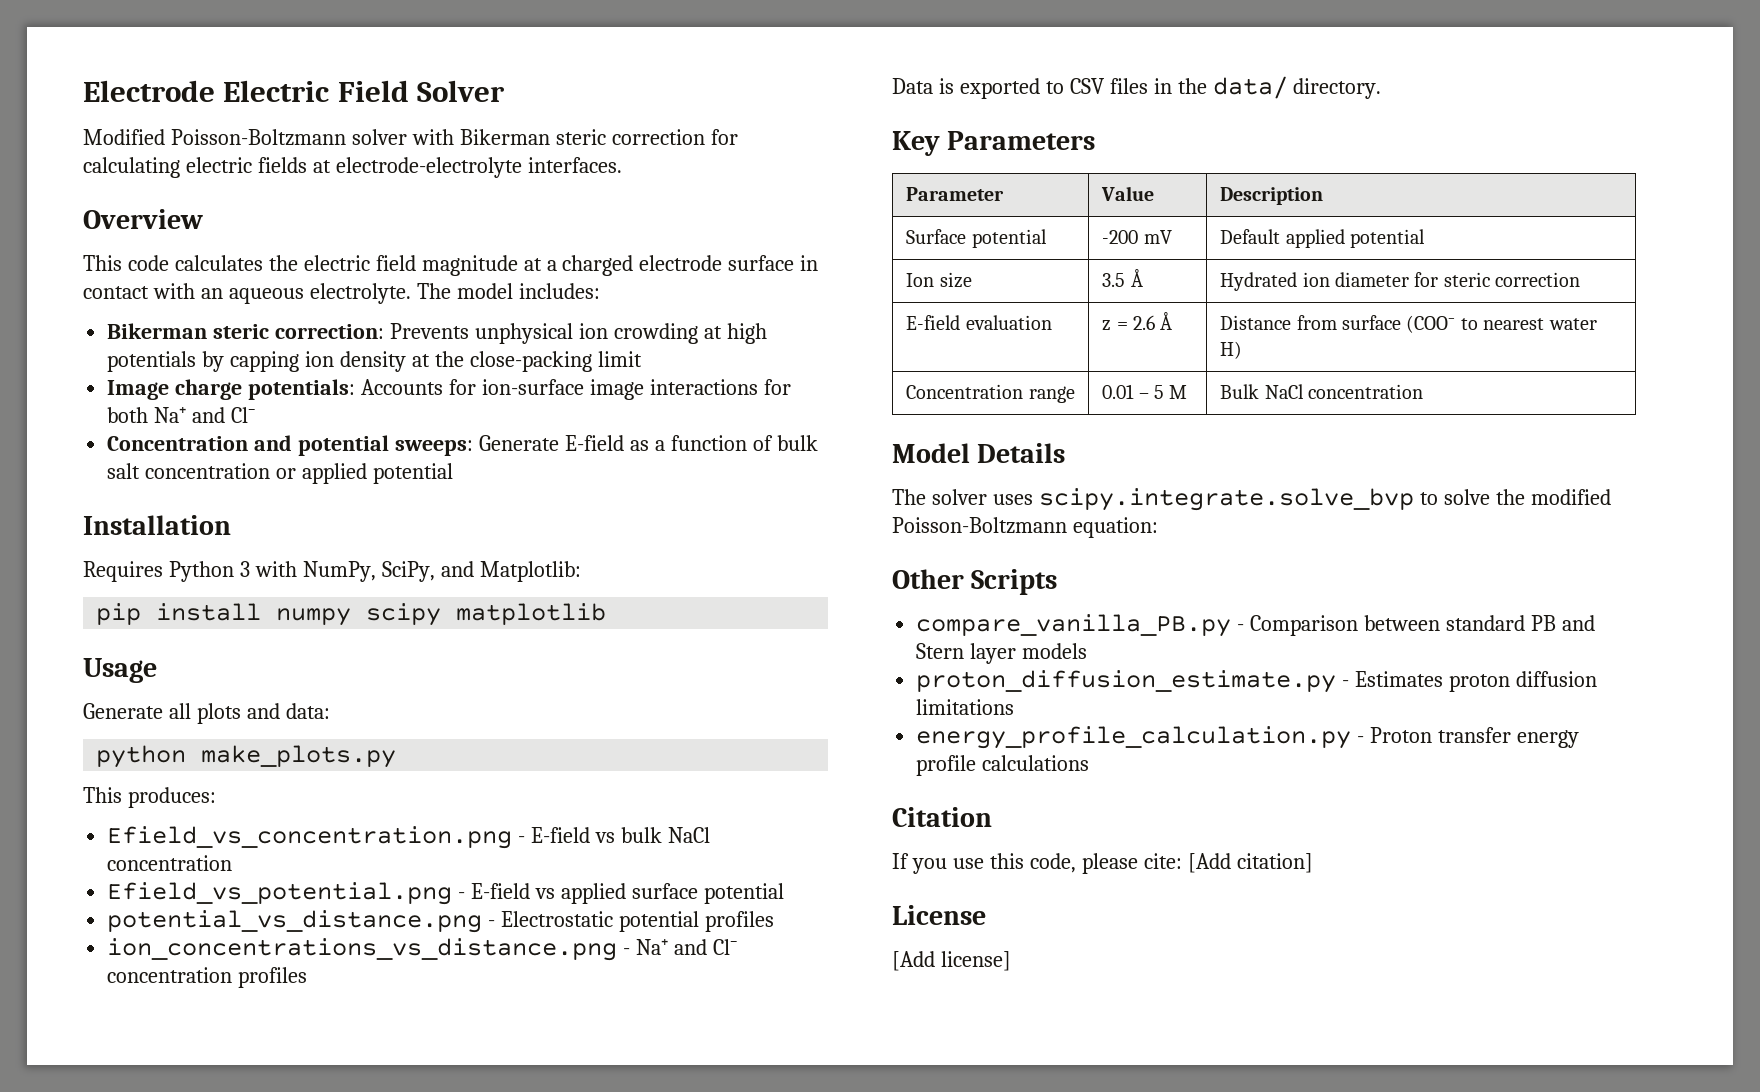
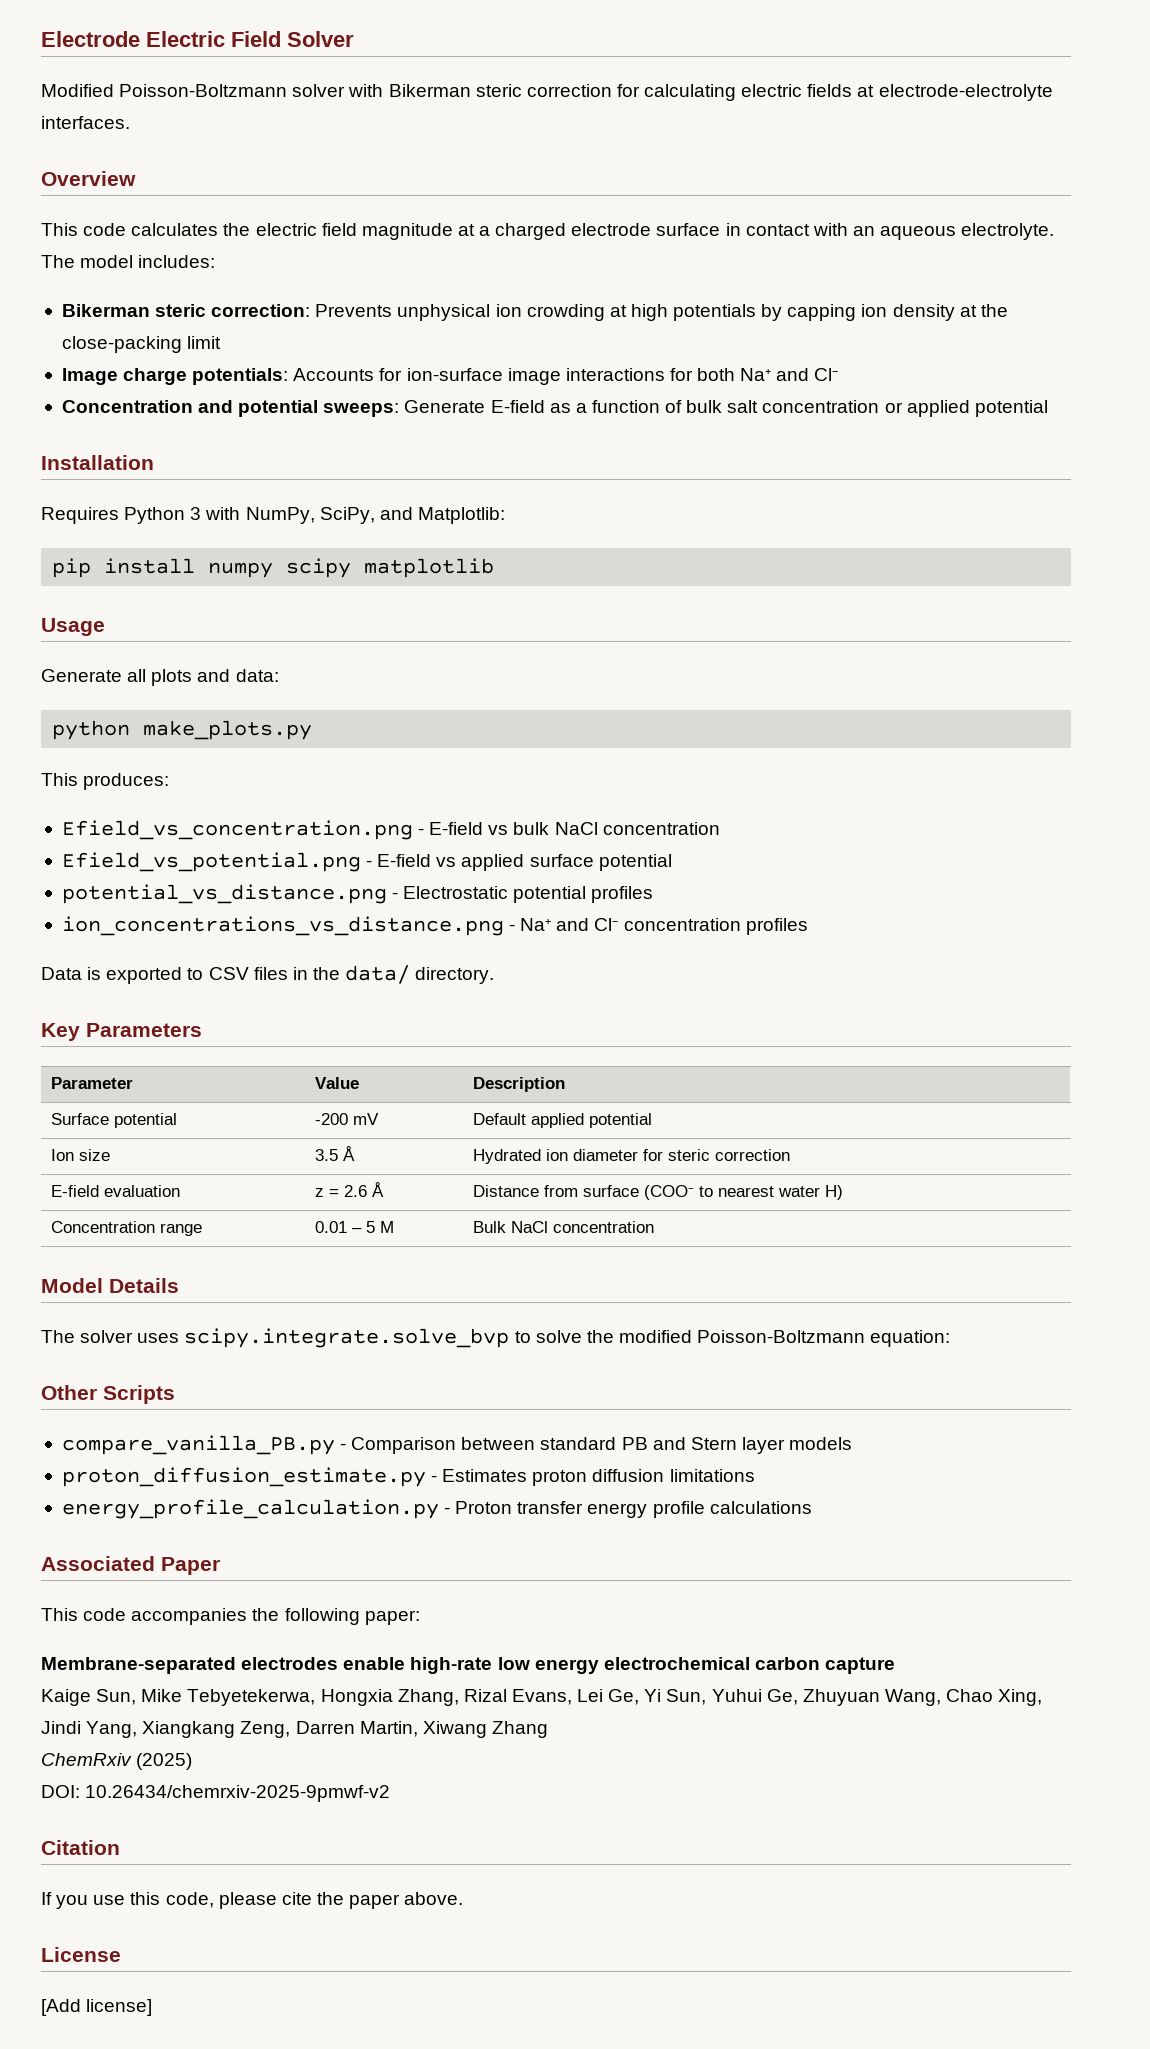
+ Associated Paper
+ This code accompanies the following paper:
+ Membrane-separated electrodes enable high-rate low energy electrochemical carbon capture
+ Kaige Sun, Mike Tebyetekerwa, Hongxia Zhang, Rizal Evans, Lei Ge, Yi Sun, Yuhui Ge, Zhuyuan Wang, Chao Xing, Jindi Yang, Xiangkang Zeng, Darren Martin, Xiwang Zhang
+ ChemRxiv (2025)
+ DOI: 10.26434/chemrxiv-2025-9pmwf-v2
- If you use this code, please cite: [Add citation]
+ If you use this code, please cite the paper above.

